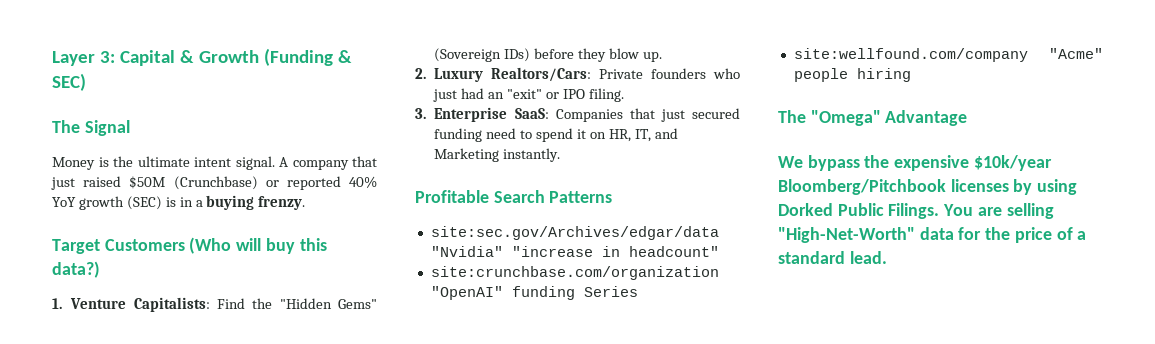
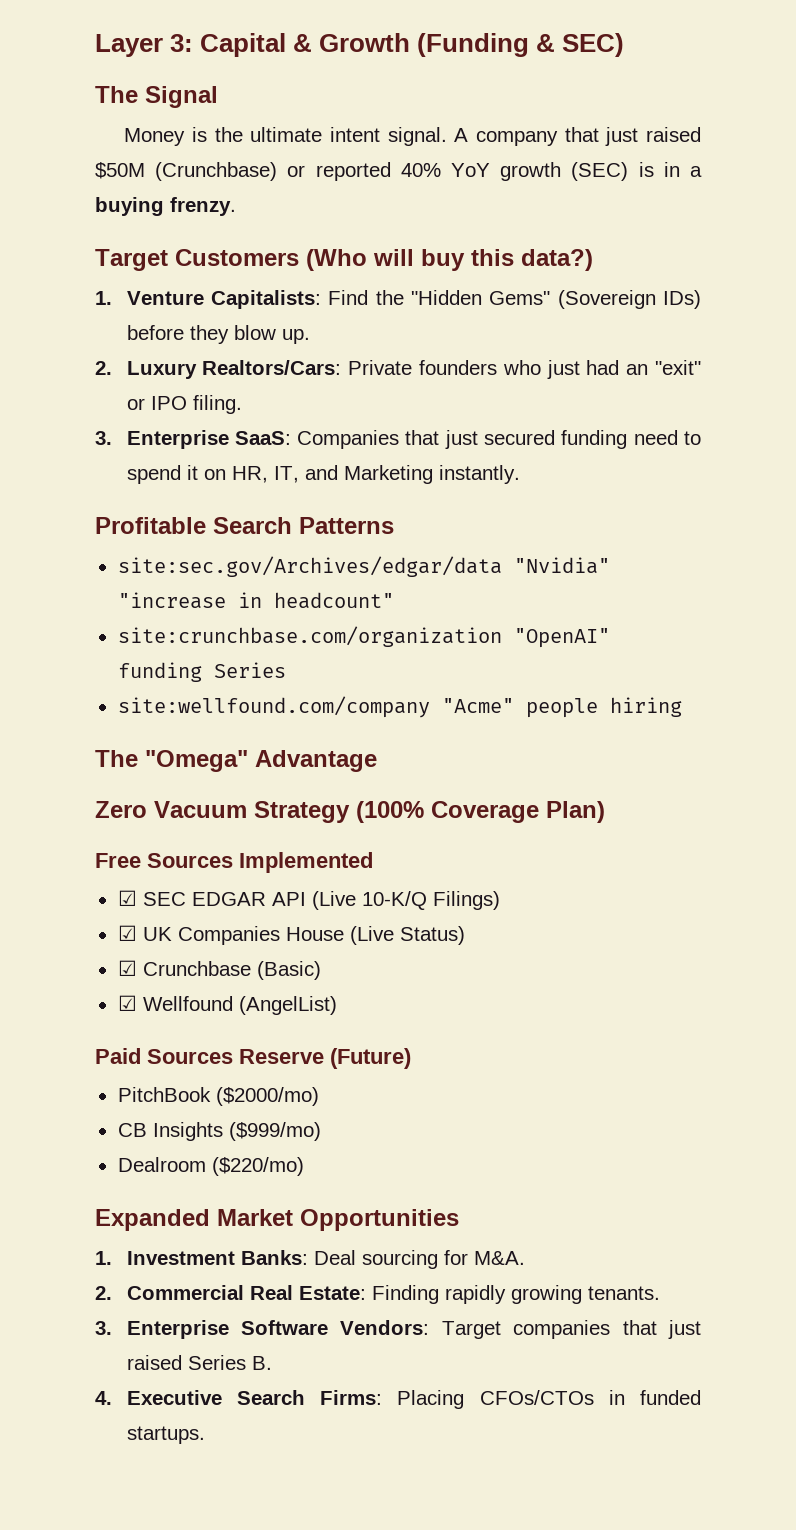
- We bypass the expensive $10k/year Bloomberg/Pitchbook licenses by using Dorked Public Filings. You are selling "High-Net-Worth" data for the price of a standard lead.
+ Zero Vacuum Strategy (100% Coverage Plan)
+ Free Sources Implemented
+ ☑ SEC EDGAR API (Live 10-K/Q Filings)
+ ☑ UK Companies House (Live Status)
+ ☑ Crunchbase (Basic)
+ ☑ Wellfound (AngelList)
+ Paid Sources Reserve (Future)
+ PitchBook ($2000/mo)
+ CB Insights ($999/mo)
+ Dealroom ($220/mo)
+ Expanded Market Opportunities
+ 1. Investment Banks: Deal sourcing for M&A.
+ 2. Commercial Real Estate: Finding rapidly growing tenants.
+ 3. Enterprise Software Vendors: Target companies that just raised Series B.
+ 4. Executive Search Firms: Placing CFOs/CTOs in funded startups.

